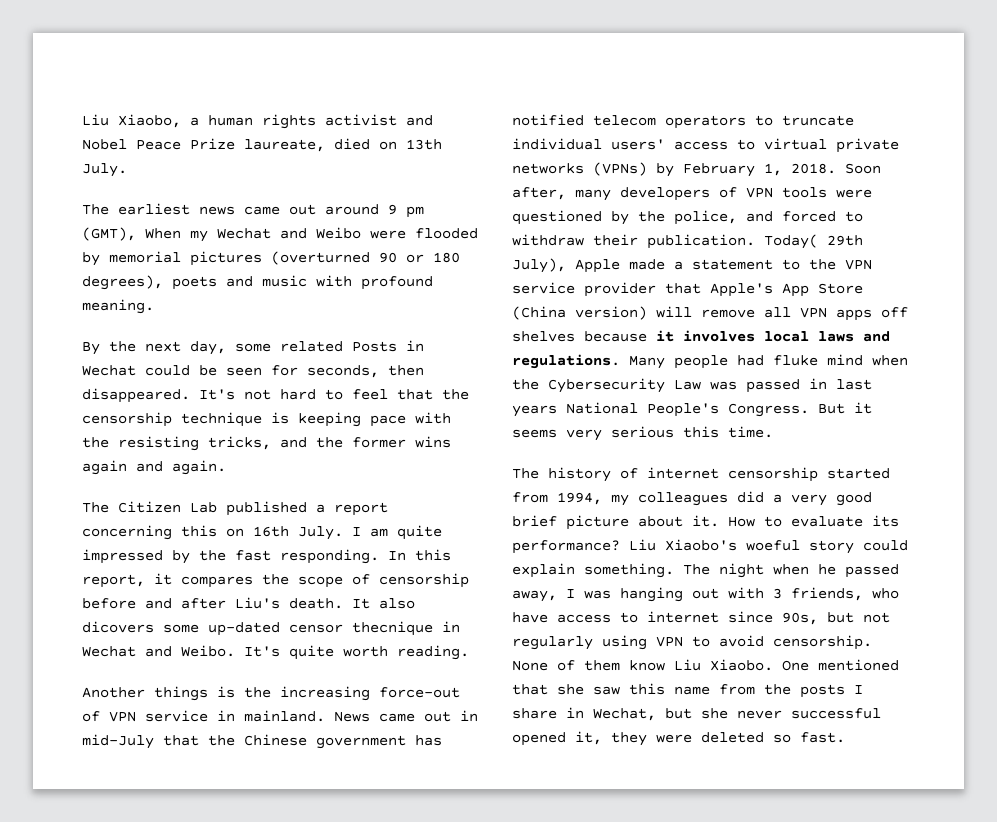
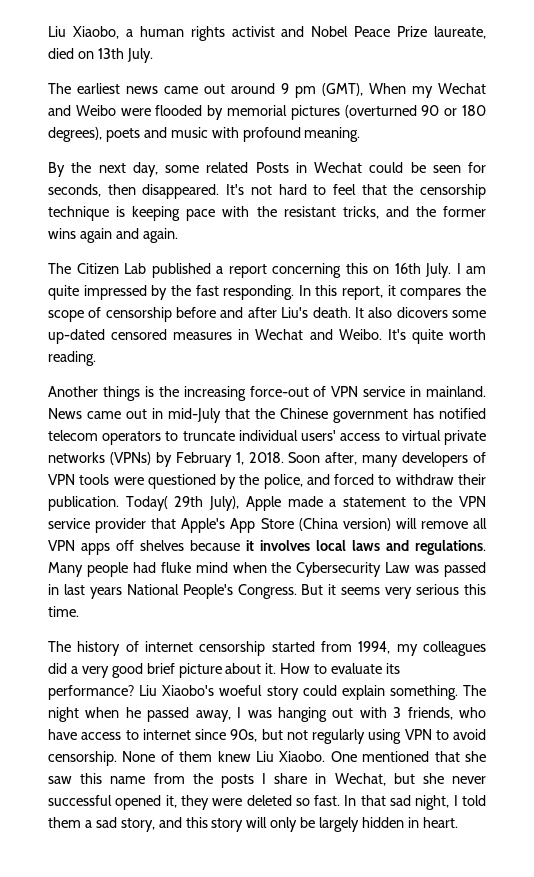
- It's not hard to feel that the censorship technique is keeping pace with the resisting tricks, and the former wins again and again.
+ It's not hard to feel that the censorship technique is keeping pace with the resistant tricks, and the former wins again and again.
- It also dicovers some up-dated censor thecnique in Wechat and Weibo.
+ It also dicovers some up-dated censored measures in Wechat and Weibo.
- None of them know Liu Xiaobo.
+ None of them knew Liu Xiaobo.
+ In that sad night, I told them a sad story, and this story will only be largely hidden in heart.

